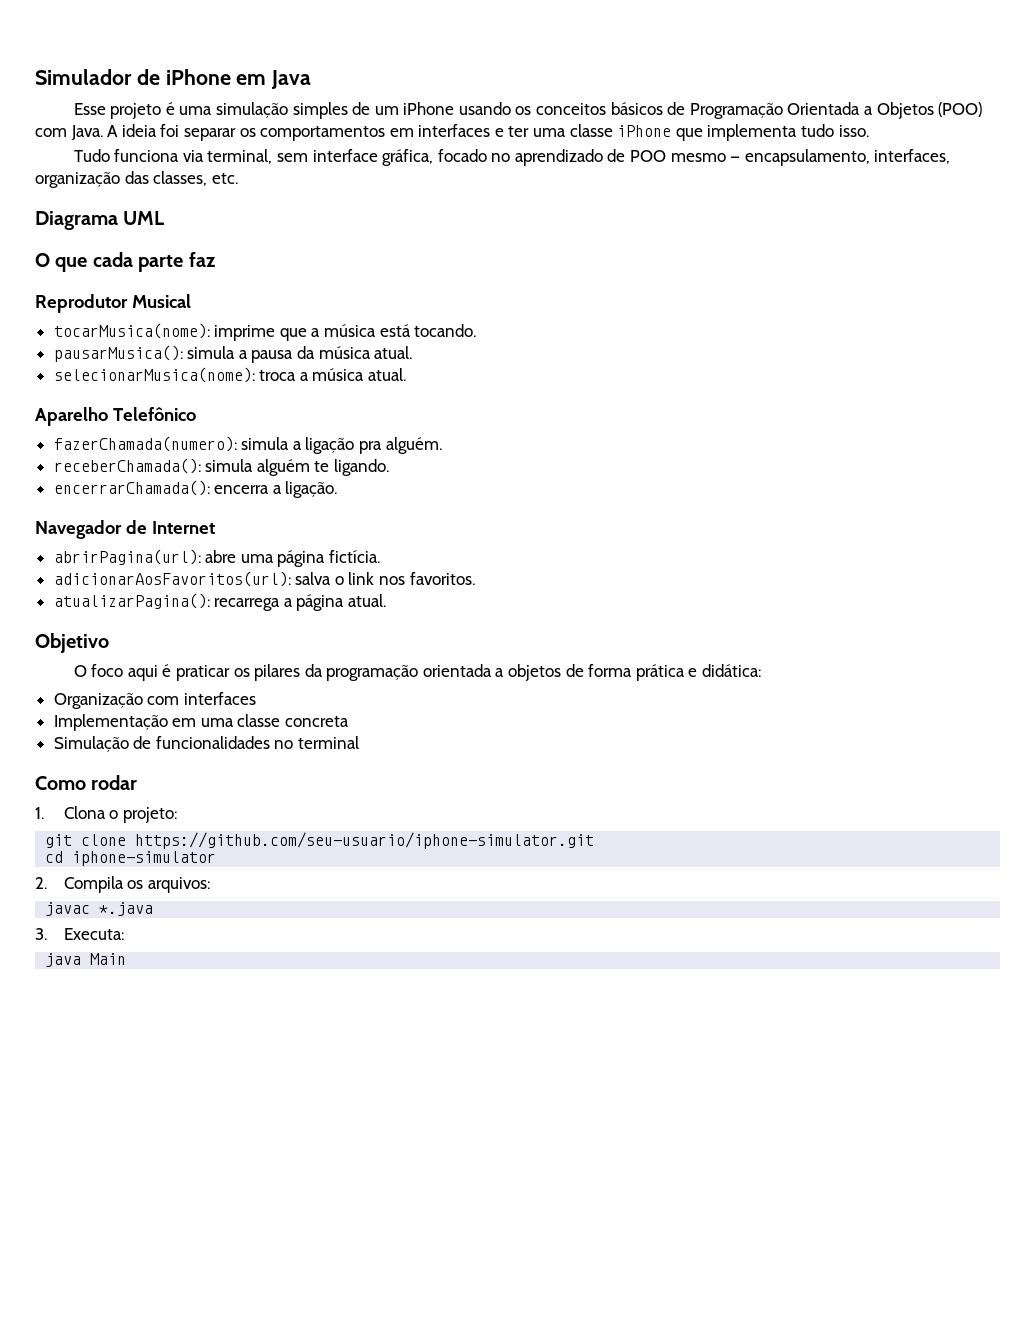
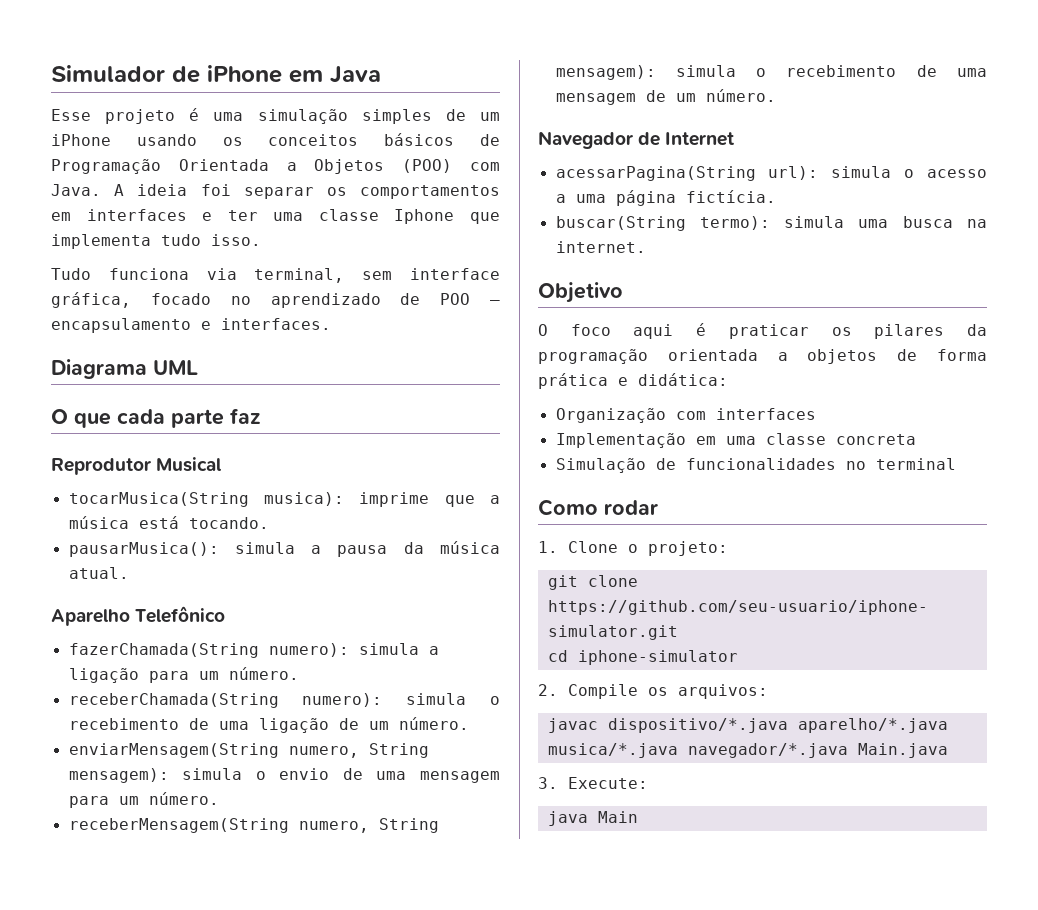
- A ideia foi separar os comportamentos em interfaces e ter uma classe iPhone que implementa tudo isso.
+ A ideia foi separar os comportamentos em interfaces e ter uma classe Iphone que implementa tudo isso.
- Tudo funciona via terminal, sem interface gráfica, focado no aprendizado de POO mesmo — encapsulamento, interfaces, organização das classes, etc.
+ Tudo funciona via terminal, sem interface gráfica, focado no aprendizado de POO — encapsulamento e interfaces.
- tocarMusica(nome): imprime que a música está tocando.
+ tocarMusica(String musica): imprime que a música está tocando.
- selecionarMusica(nome): troca a música atual.
- fazerChamada(numero): simula a ligação pra alguém.
- receberChamada(): simula alguém te ligando.
- encerrarChamada(): encerra a ligação.
+ fazerChamada(String numero): simula a ligação para um número.
+ receberChamada(String numero): simula o recebimento de uma ligação de um número.
+ enviarMensagem(String numero, String mensagem): simula o envio de uma mensagem para um número.
+ receberMensagem(String numero, String mensagem): simula o recebimento de uma mensagem de um número.
  Navegador de Internet
- abrirPagina(url): abre uma página fictícia.
- adicionarAosFavoritos(url): salva o link nos favoritos.
- atualizarPagina(): recarrega a página atual.
+ acessarPagina(String url): simula o acesso a uma página fictícia.
+ buscar(String termo): simula uma busca na internet.
- 1. Clona o projeto:
+ 1. Clone o projeto:
- 2. Compila os arquivos:
+ 2. Compile os arquivos:
- javac *.java
+ javac dispositivo/*.java aparelho/*.java musica/*.java navegador/*.java Main.java
- 3. Executa:
+ 3. Execute:

